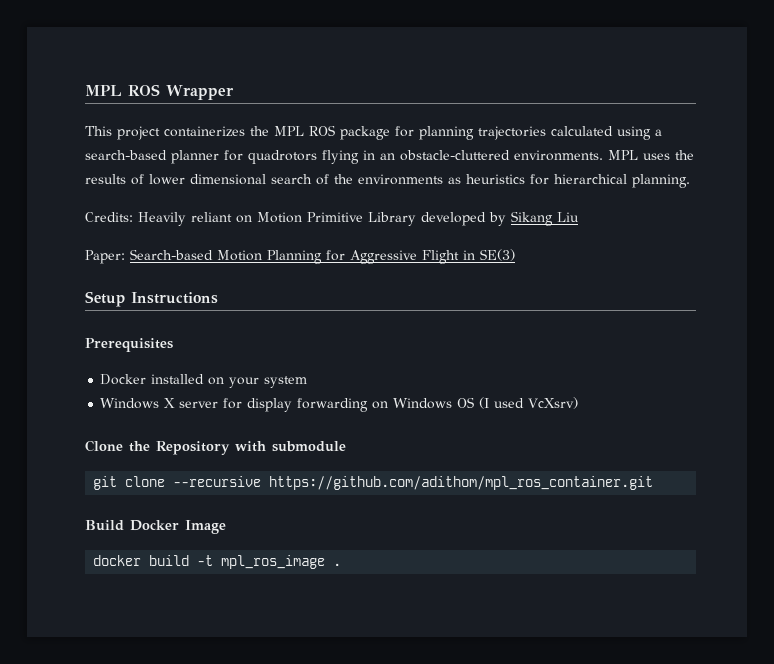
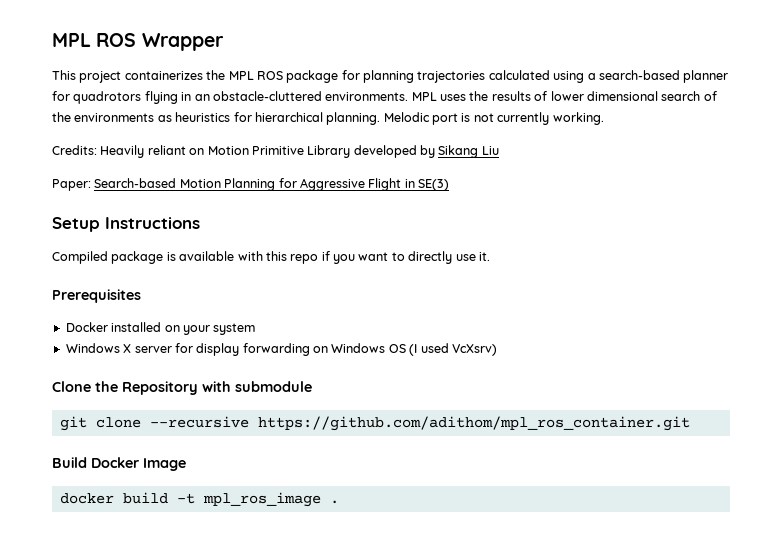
+ Melodic port is not currently working.
+ Compiled package is available with this repo if you want to directly use it.

